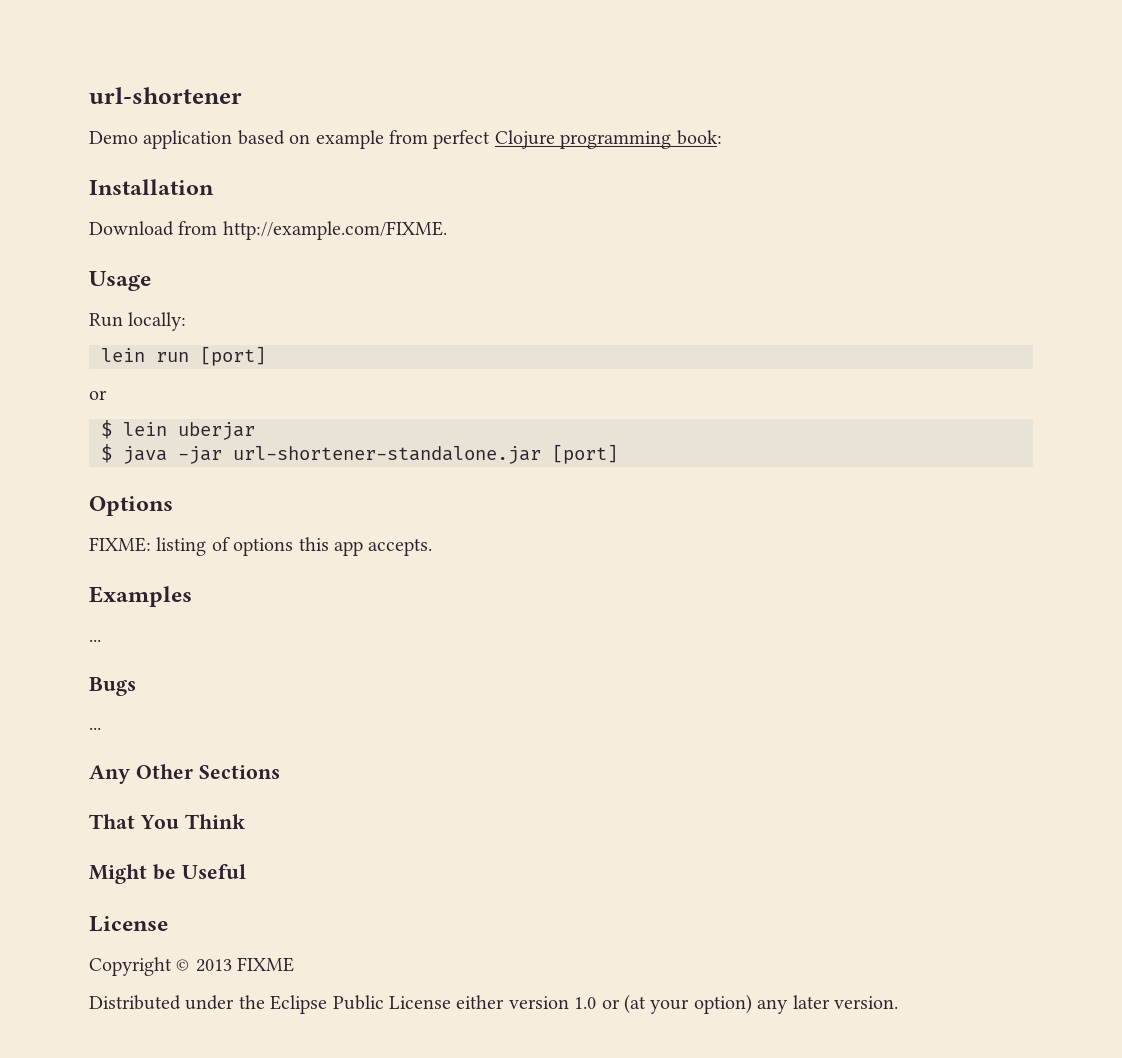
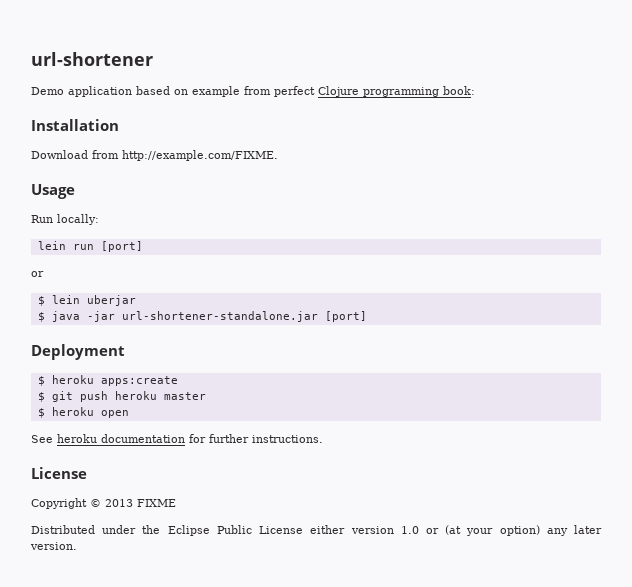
- Options
- FIXME: listing of options this app accepts.
- Examples
- ...
- Bugs
- ...
- Any Other Sections
- That You Think
- Might be Useful
+ Deployment
+ $ heroku apps:create
+ $ git push heroku master
+ $ heroku open
+ See heroku documentation for further instructions.

